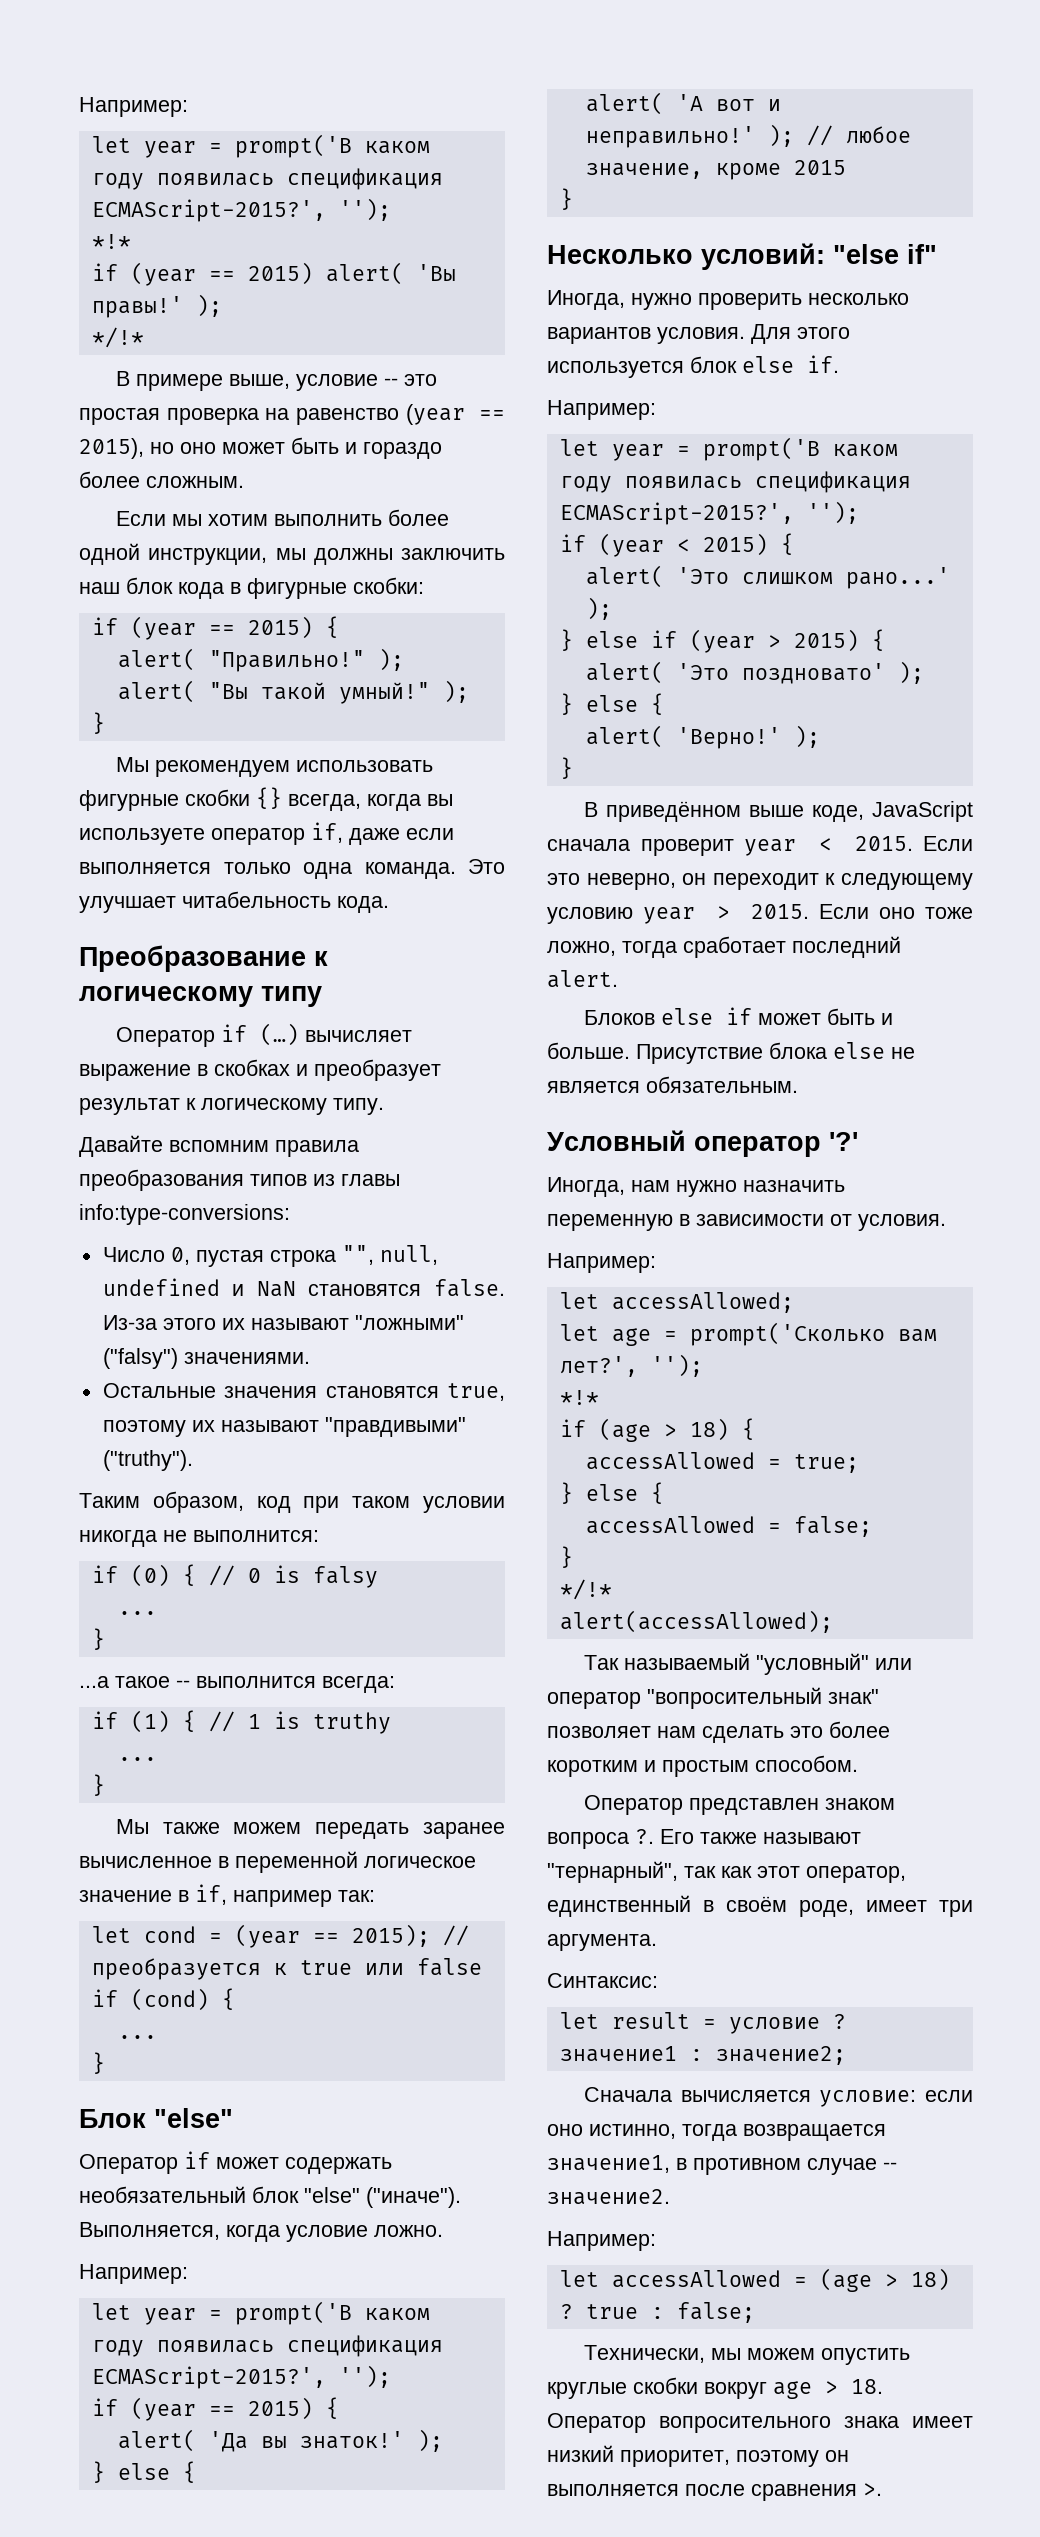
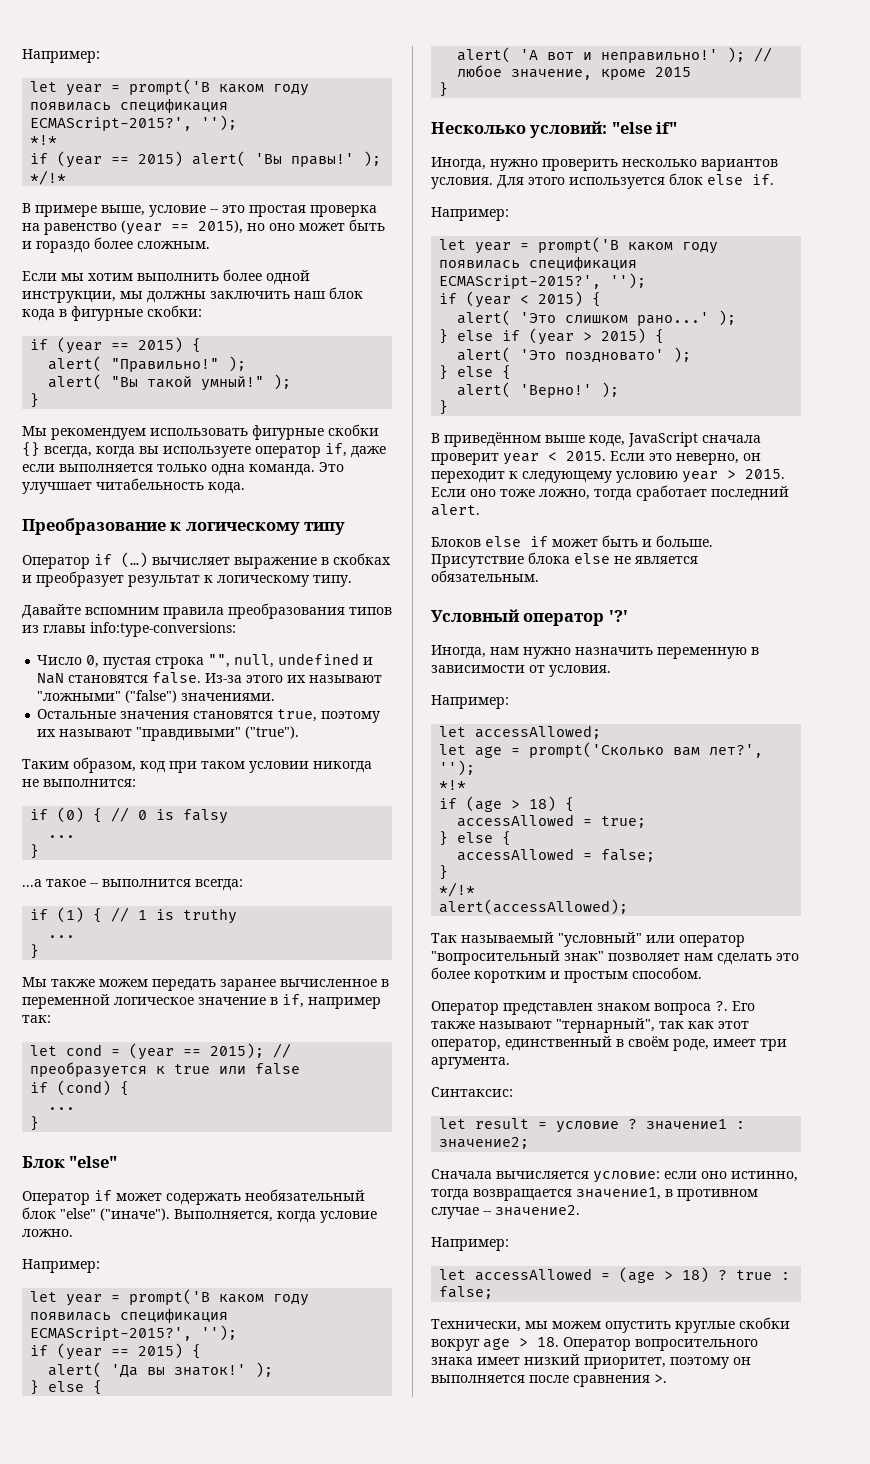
- Из-за этого их называют "ложными" ("falsy") значениями.
+ Из-за этого их называют "ложными" ("false") значениями.
- Остальные значения становятся true, поэтому их называют "правдивыми" ("truthy").
+ Остальные значения становятся true, поэтому их называют "правдивыми" ("true").

